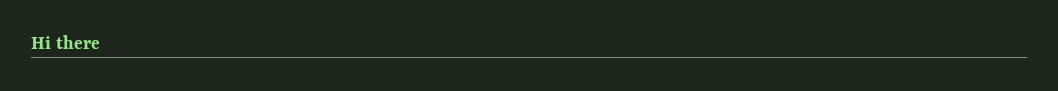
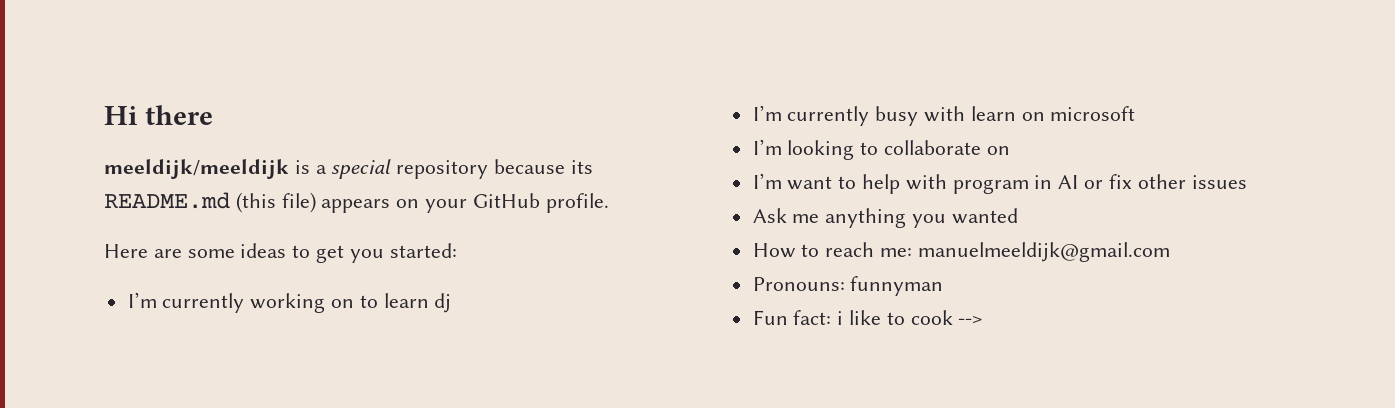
+ meeldijk/meeldijk is a special repository because its README.md (this file) appears on your GitHub profile.
+ Here are some ideas to get you started:
+ I’m currently working on to learn dj
+ I’m currently busy with learn on microsoft
+ I’m looking to collaborate on
+ I’m want to help with program in AI or fix other issues
+ Ask me anything you wanted
+ How to reach me: manuelmeeldijk@gmail.com
+ Pronouns: funnyman
+ Fun fact: i like to cook -->

